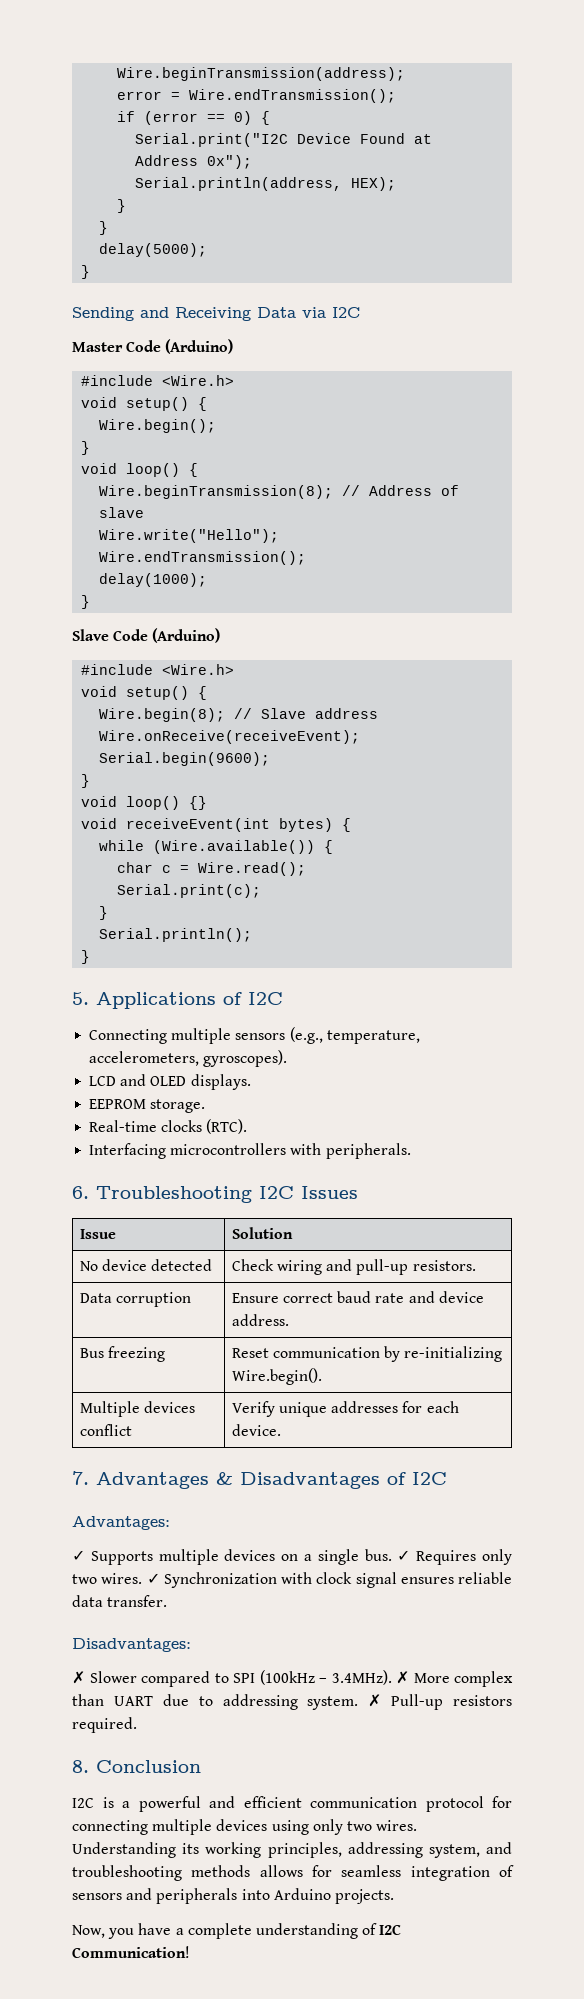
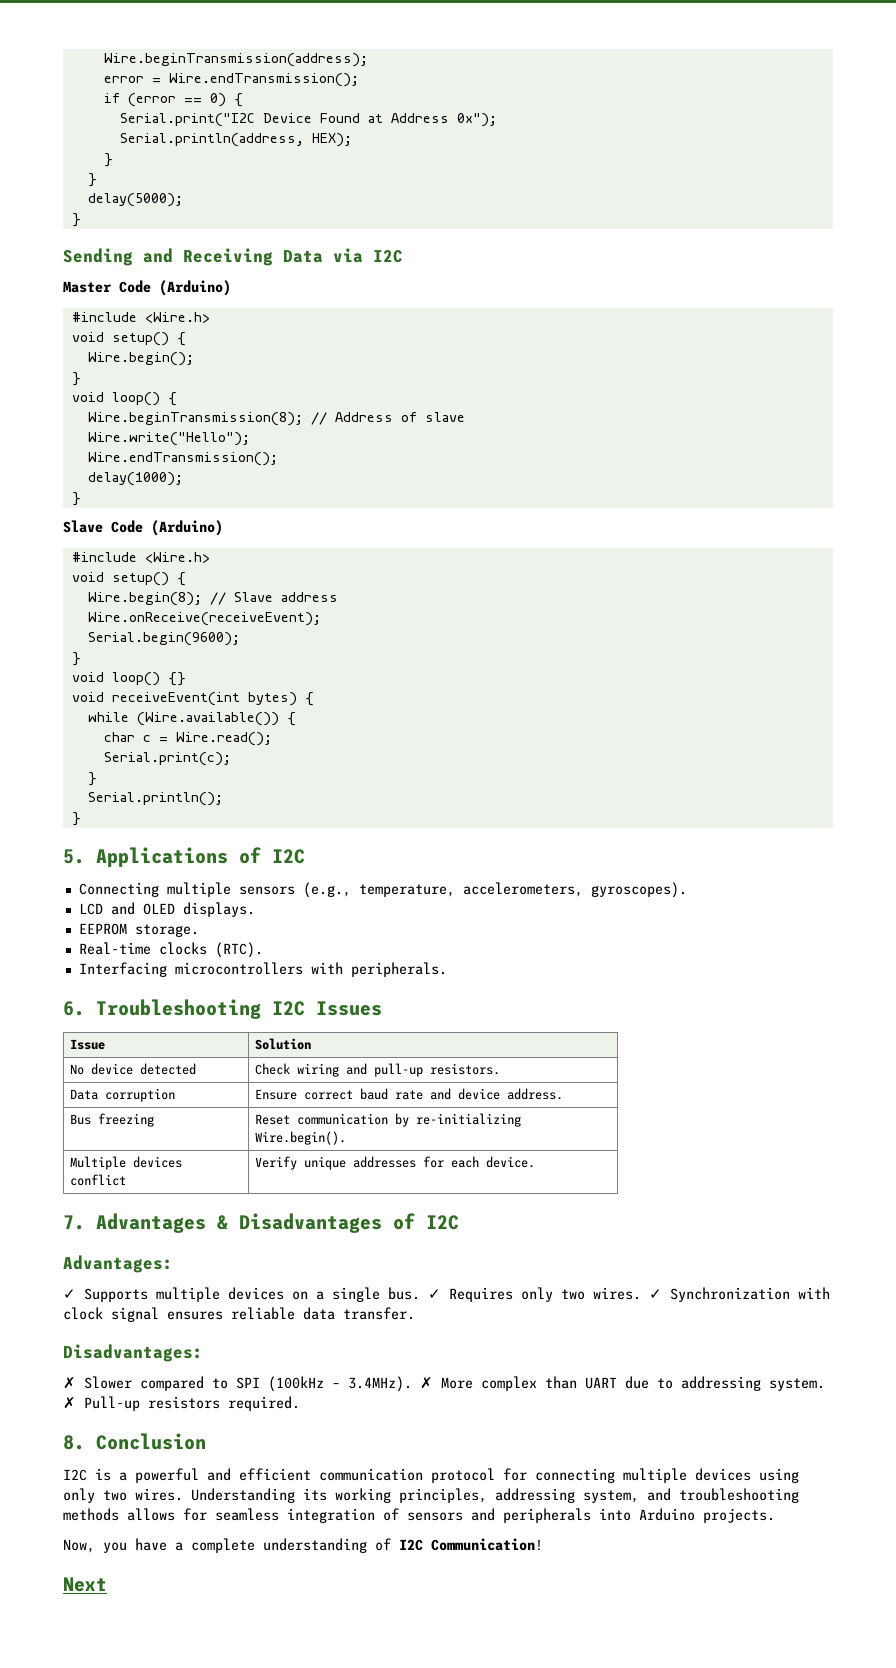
+ Next

